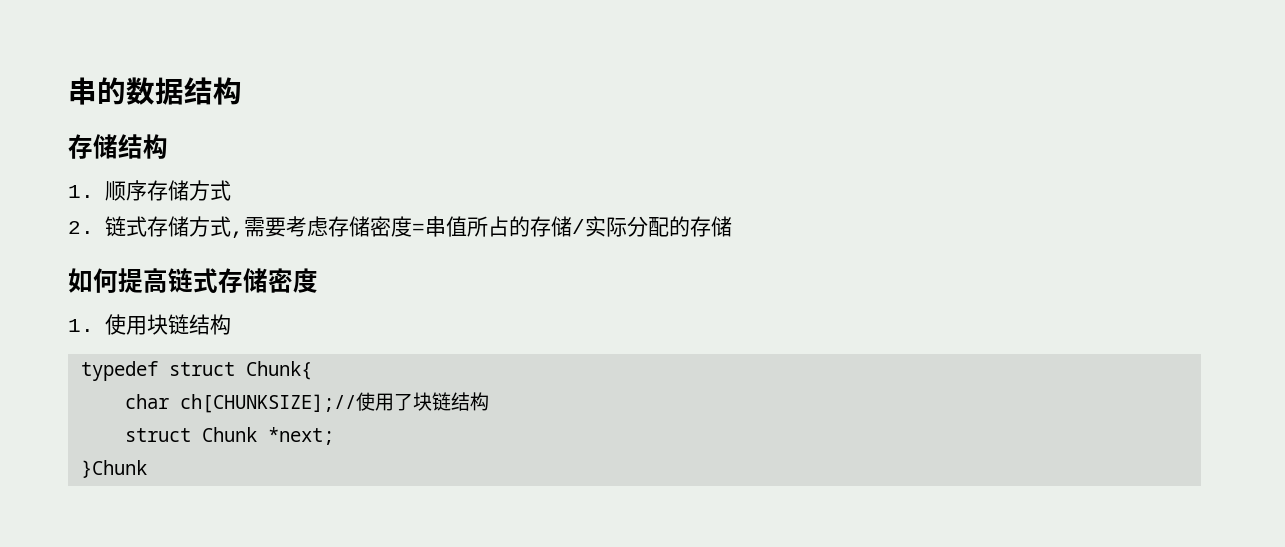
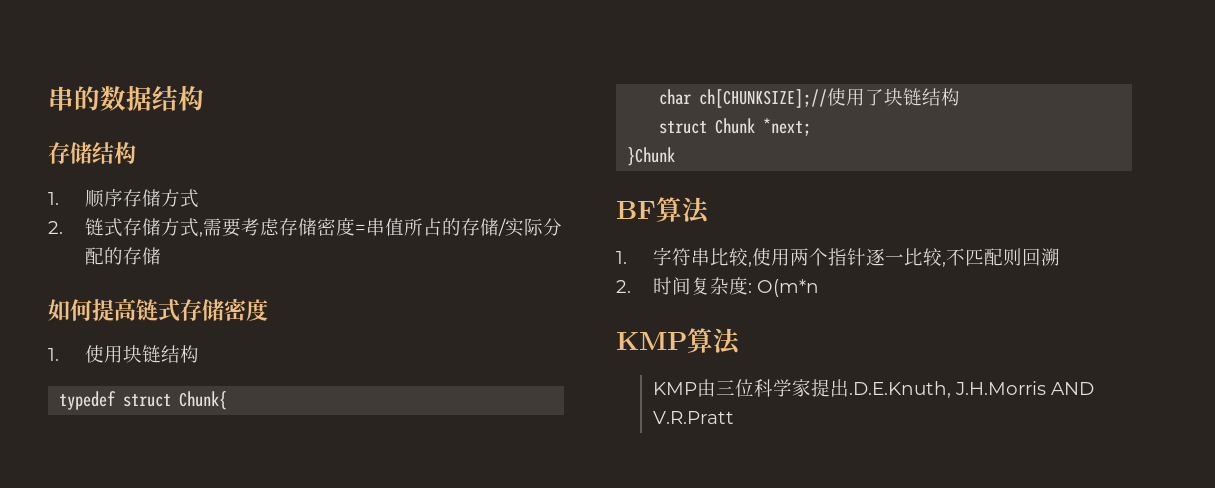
+ BF算法
+ 1.字符串比较,使用两个指针逐一比较,不匹配则回溯
+ 2.时间复杂度: O(m*n
+ KMP算法
+ KMP由三位科学家提出.D.E.Knuth, J.H.Morris AND V.R.Pratt

